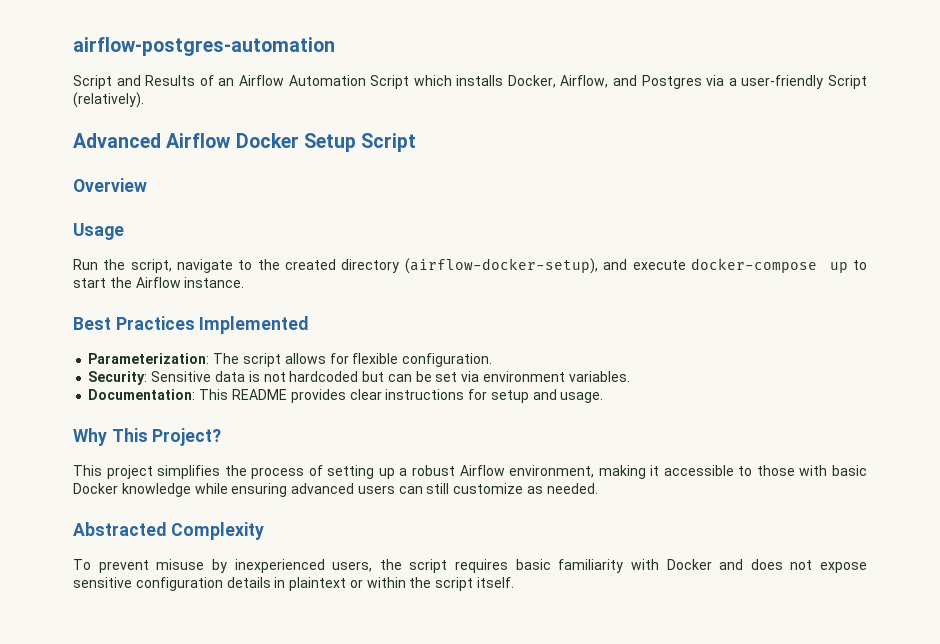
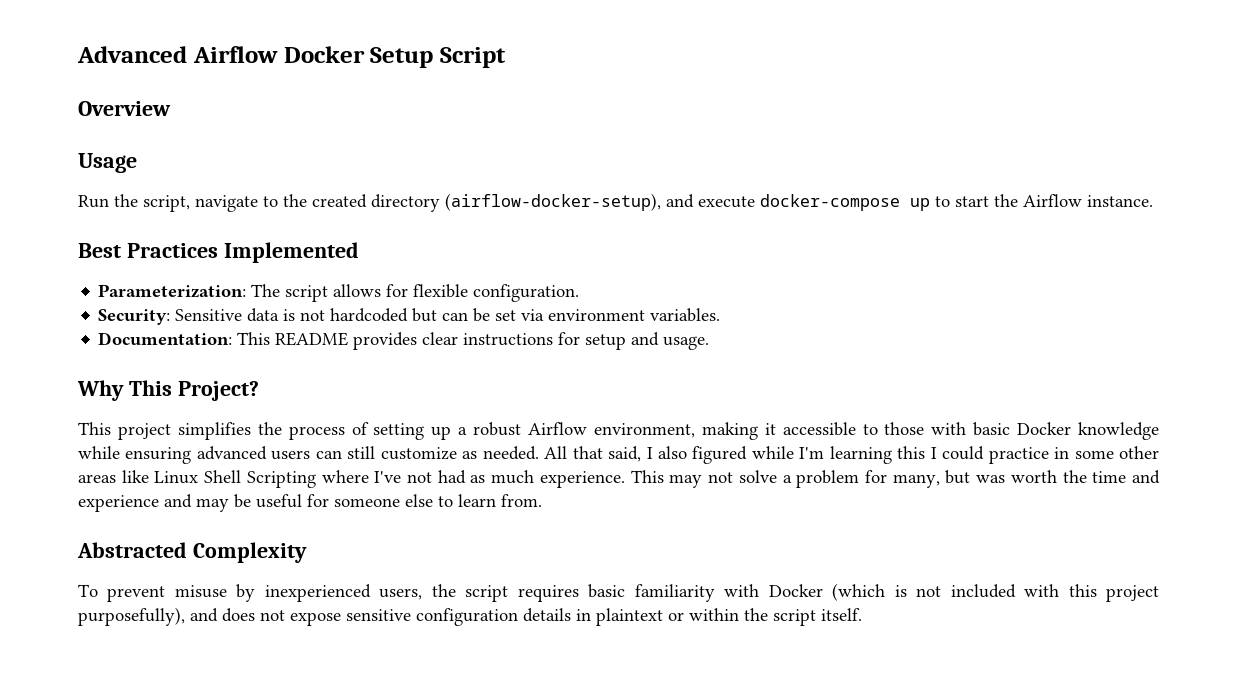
- airflow-postgres-automation
- Script and Results of an Airflow Automation Script which installs Docker, Airflow, and Postgres via a user-friendly Script (relatively).
+ All that said, I also figured while I'm learning this I could practice in some other areas like Linux Shell Scripting where I've not had as much experience. This may not solve a problem for many, but was worth the time and experience and may be useful for someone else to learn from.
- To prevent misuse by inexperienced users, the script requires basic familiarity with Docker and does not expose sensitive configuration details in plaintext or within the script itself.
+ To prevent misuse by inexperienced users, the script requires basic familiarity with Docker (which is not included with this project purposefully), and does not expose sensitive configuration details in plaintext or within the script itself.

